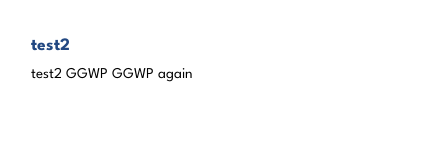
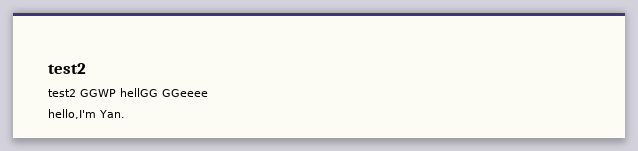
- test2 GGWP GGWP again
+ test2 GGWP hellGG GGeeee
+ hello,I'm Yan.

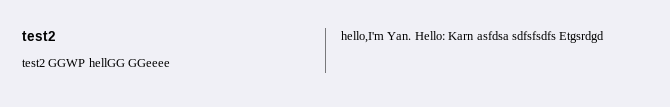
- hello,I'm Yan.
+ hello,I'm Yan. Hello: Karn asfdsa sdfsfsdfs Etgsrdgd

